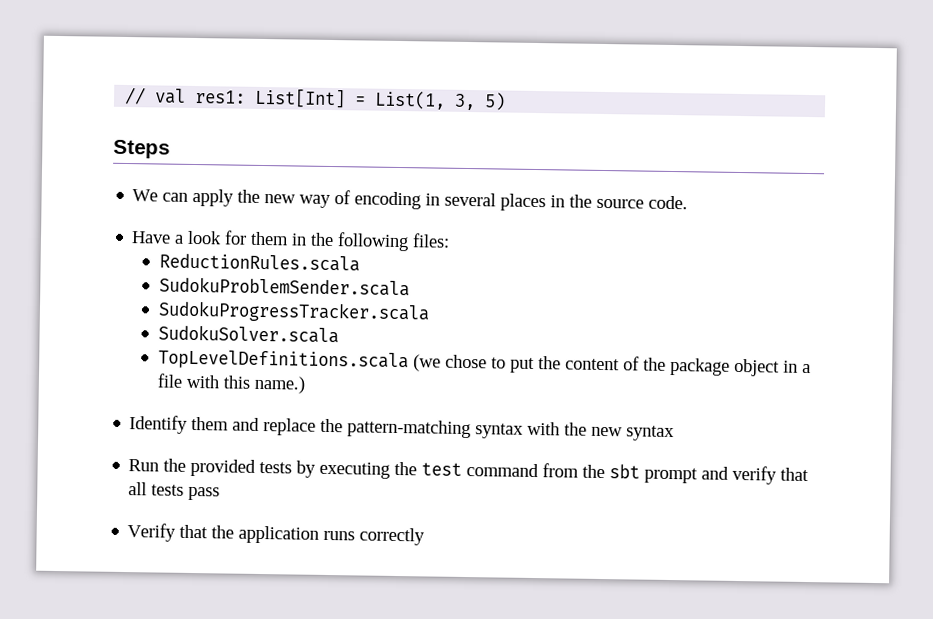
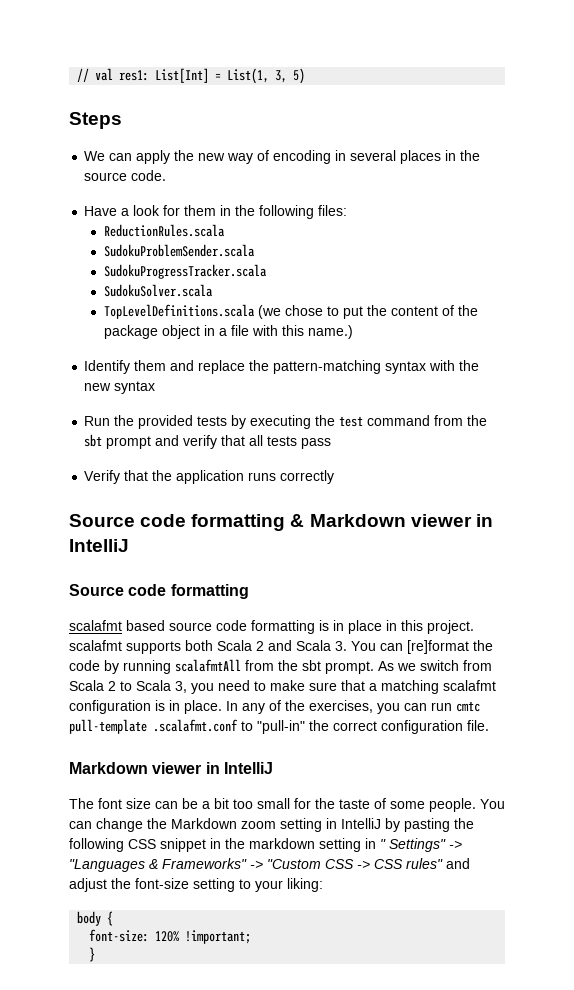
+ Source code formatting & Markdown viewer in IntelliJ
+ Source code formatting
+ scalafmt based source code formatting is in place in this project. scalafmt supports both Scala 2 and Scala 3. You can [re]format the code by running scalafmtAll from the sbt prompt. As we switch from Scala 2 to Scala 3, you need to make sure that a matching scalafmt configuration is in place. In any of the exercises, you can run cmtc pull-template .scalafmt.conf to "pull-in" the correct configuration file.
+ Markdown viewer in IntelliJ
+ The font size can be a bit too small for the taste of some people. You can change the Markdown zoom setting in IntelliJ by pasting the following CSS snippet in the markdown setting in " Settings" -> "Languages & Frameworks" -> "Custom CSS -> CSS rules" and adjust the font-size setting to your liking:
+ body {
+ font-size: 120% !important;
+ }

